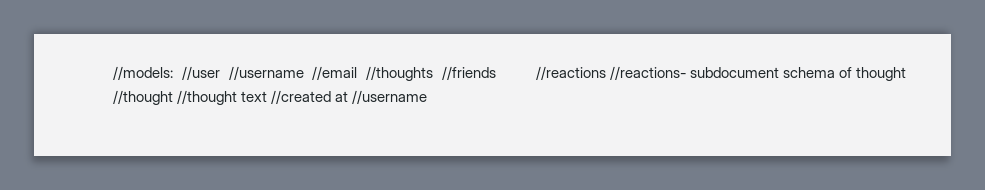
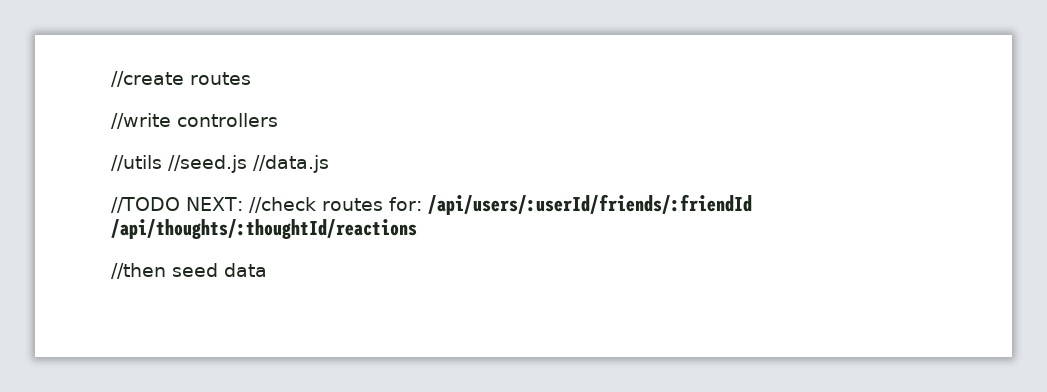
- //models: //user //username //email //thoughts //friends //thought //thought text //created at //username //reactions //reactions- subdocument schema of thought
+ //create routes
+ //write controllers
+ //utils //seed.js //data.js
+ //TODO NEXT: //check routes for: /api/users/:userId/friends/:friendId /api/thoughts/:thoughtId/reactions
+ //then seed data

